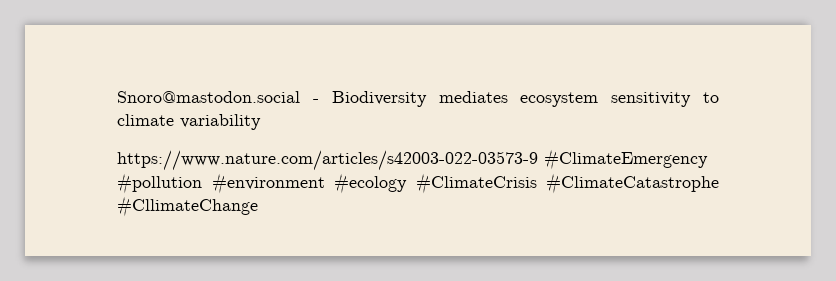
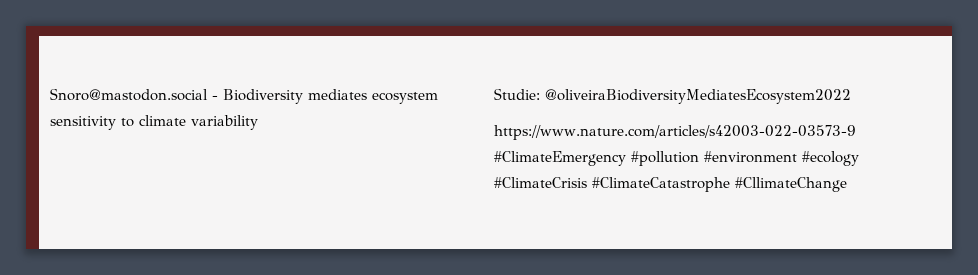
+ Studie: @oliveiraBiodiversityMediatesEcosystem2022

